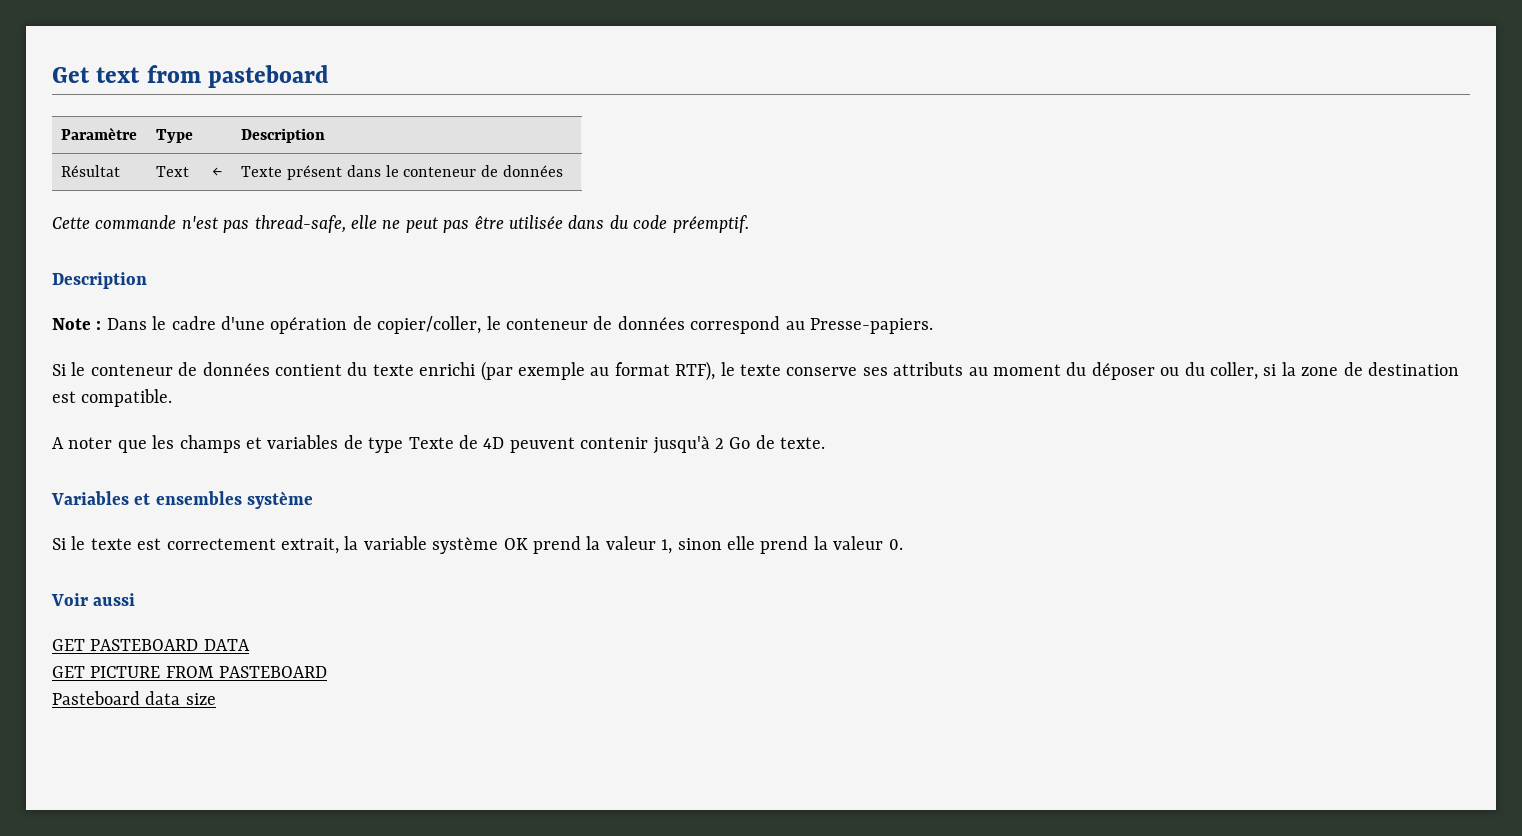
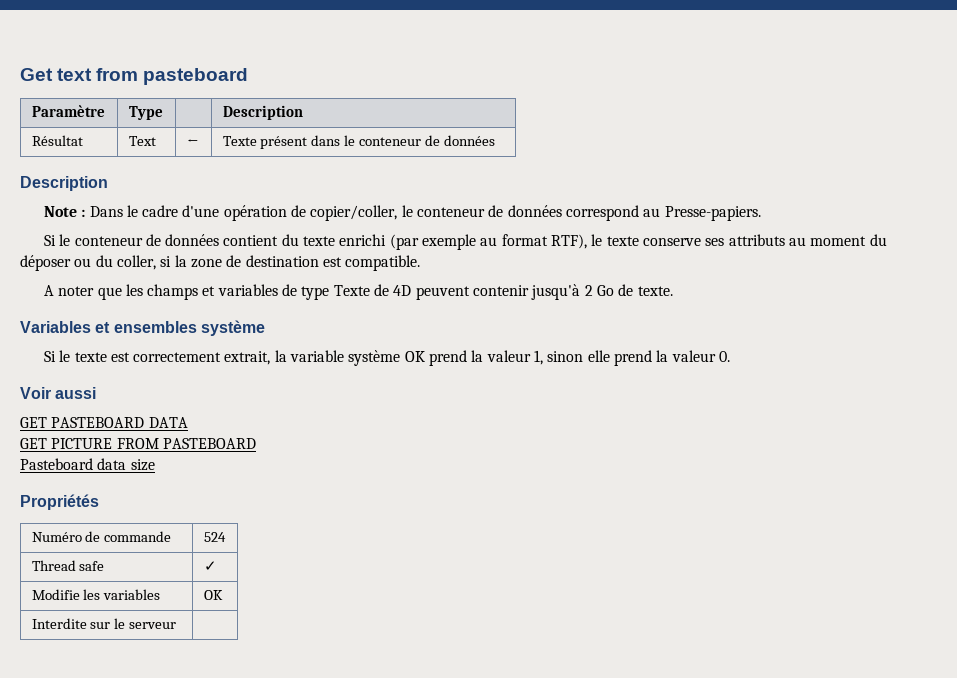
- Cette commande n'est pas thread-safe, elle ne peut pas être utilisée dans du code préemptif.
+ Propriétés
+ Numéro de commande | 524
+ Thread safe | ✓
+ Modifie les variables | OK
+ Interdite sur le serveur |

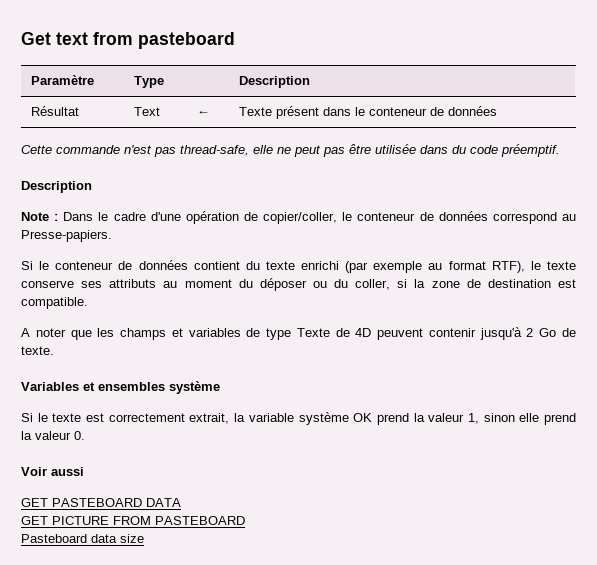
+ Cette commande n'est pas thread-safe, elle ne peut pas être utilisée dans du code préemptif.
- Propriétés
- Numéro de commande | 524
- Thread safe | ✓
- Modifie les variables | OK
- Interdite sur le serveur |

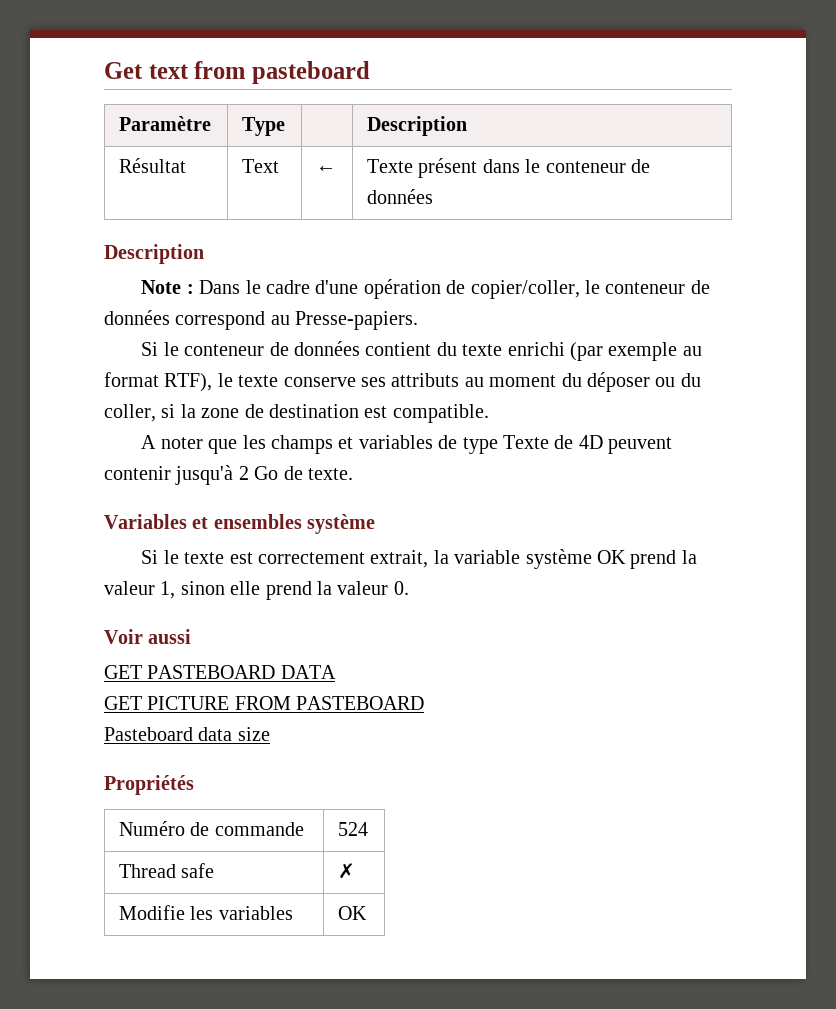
- Cette commande n'est pas thread-safe, elle ne peut pas être utilisée dans du code préemptif.
+ Propriétés
+ Numéro de commande | 524
+ Thread safe | ✗
+ Modifie les variables | OK

